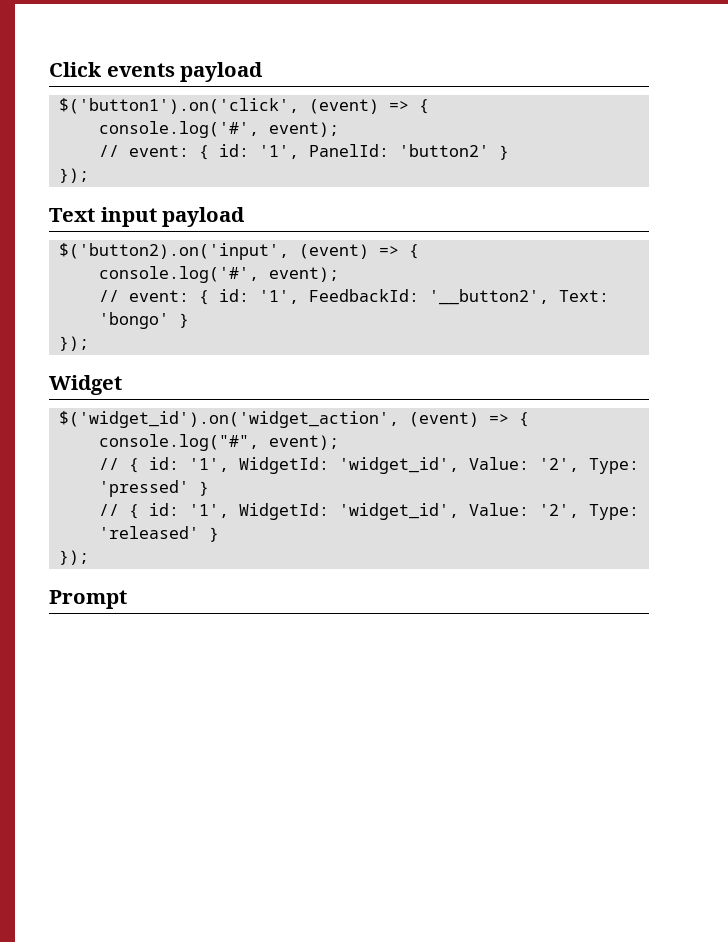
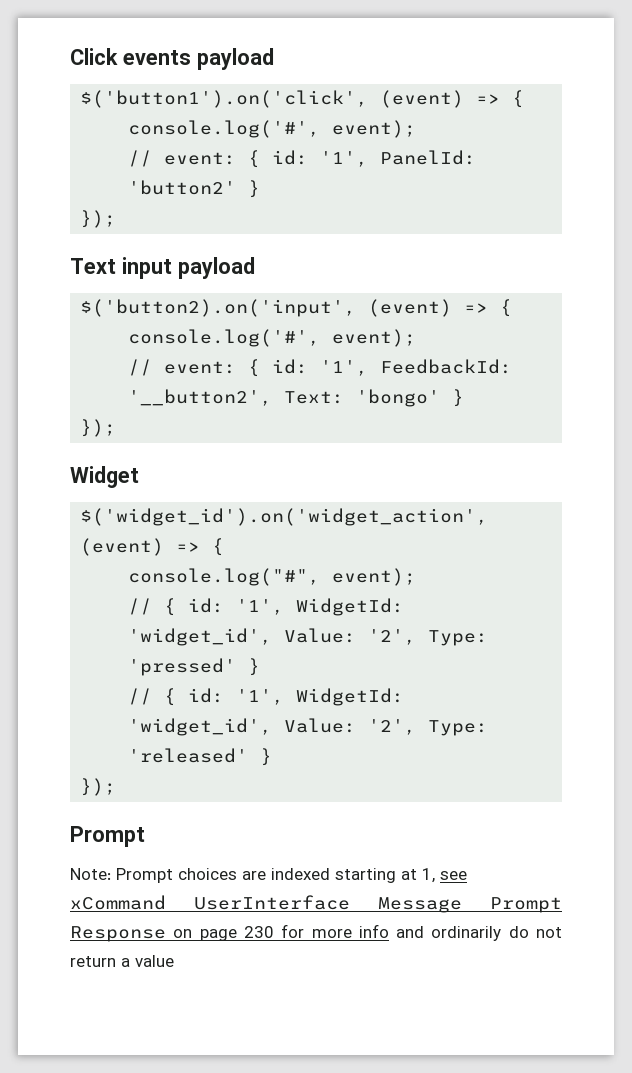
+ Note: Prompt choices are indexed starting at 1, see xCommand UserInterface Message Prompt Response on page 230 for more info and ordinarily do not return a value

